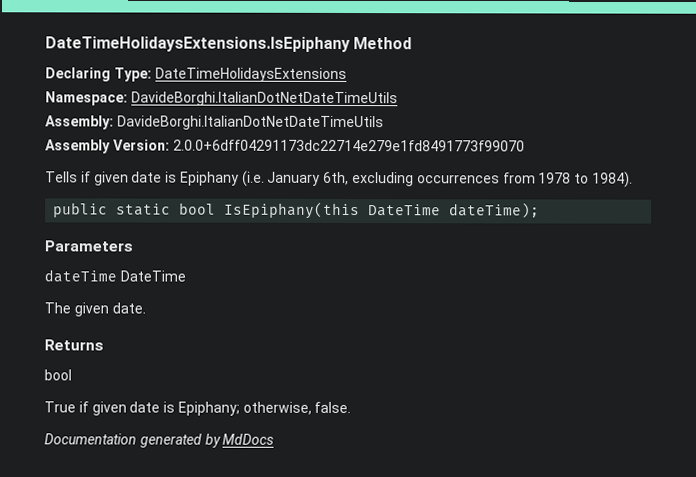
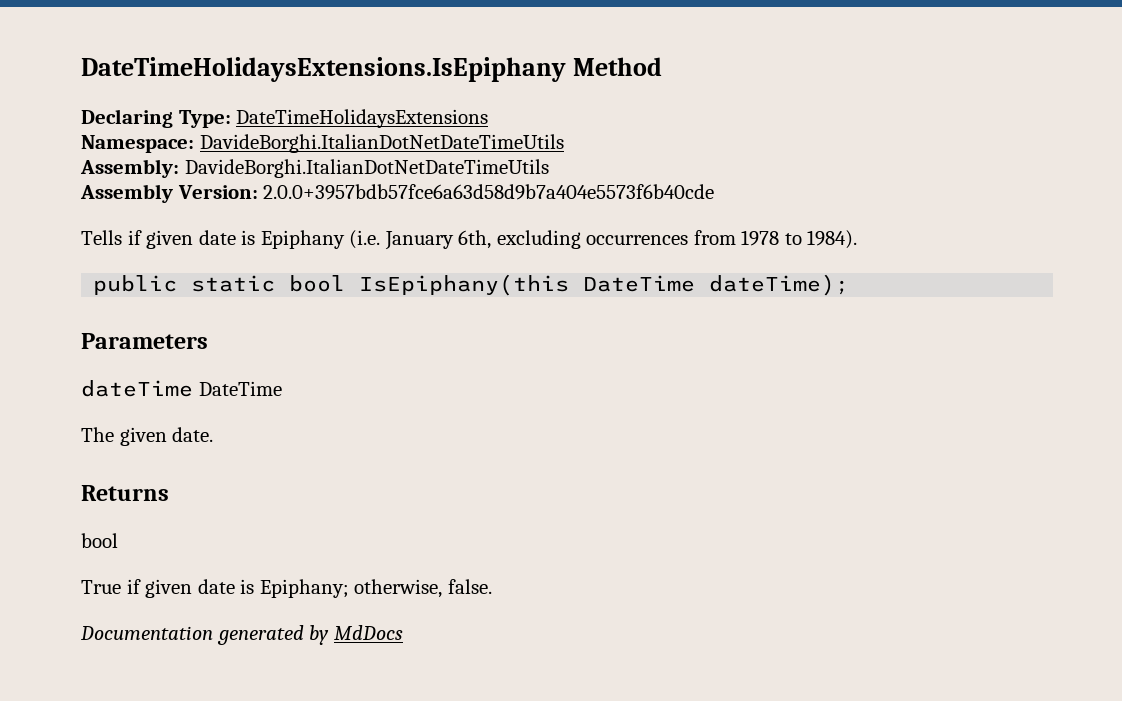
- Assembly Version: 2.0.0+6dff04291173dc22714e279e1fd8491773f99070
+ Assembly Version: 2.0.0+3957bdb57fce6a63d58d9b7a404e5573f6b40cde

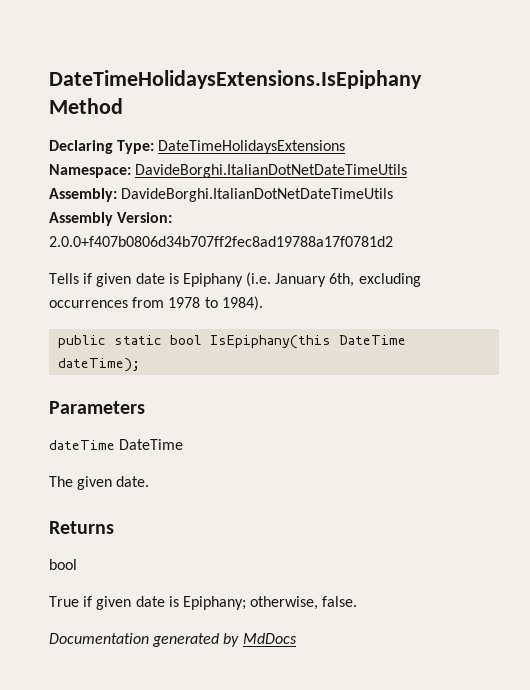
- Assembly Version: 2.0.0+3957bdb57fce6a63d58d9b7a404e5573f6b40cde
+ Assembly Version: 2.0.0+f407b0806d34b707ff2fec8ad19788a17f0781d2

